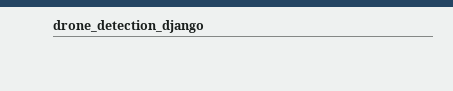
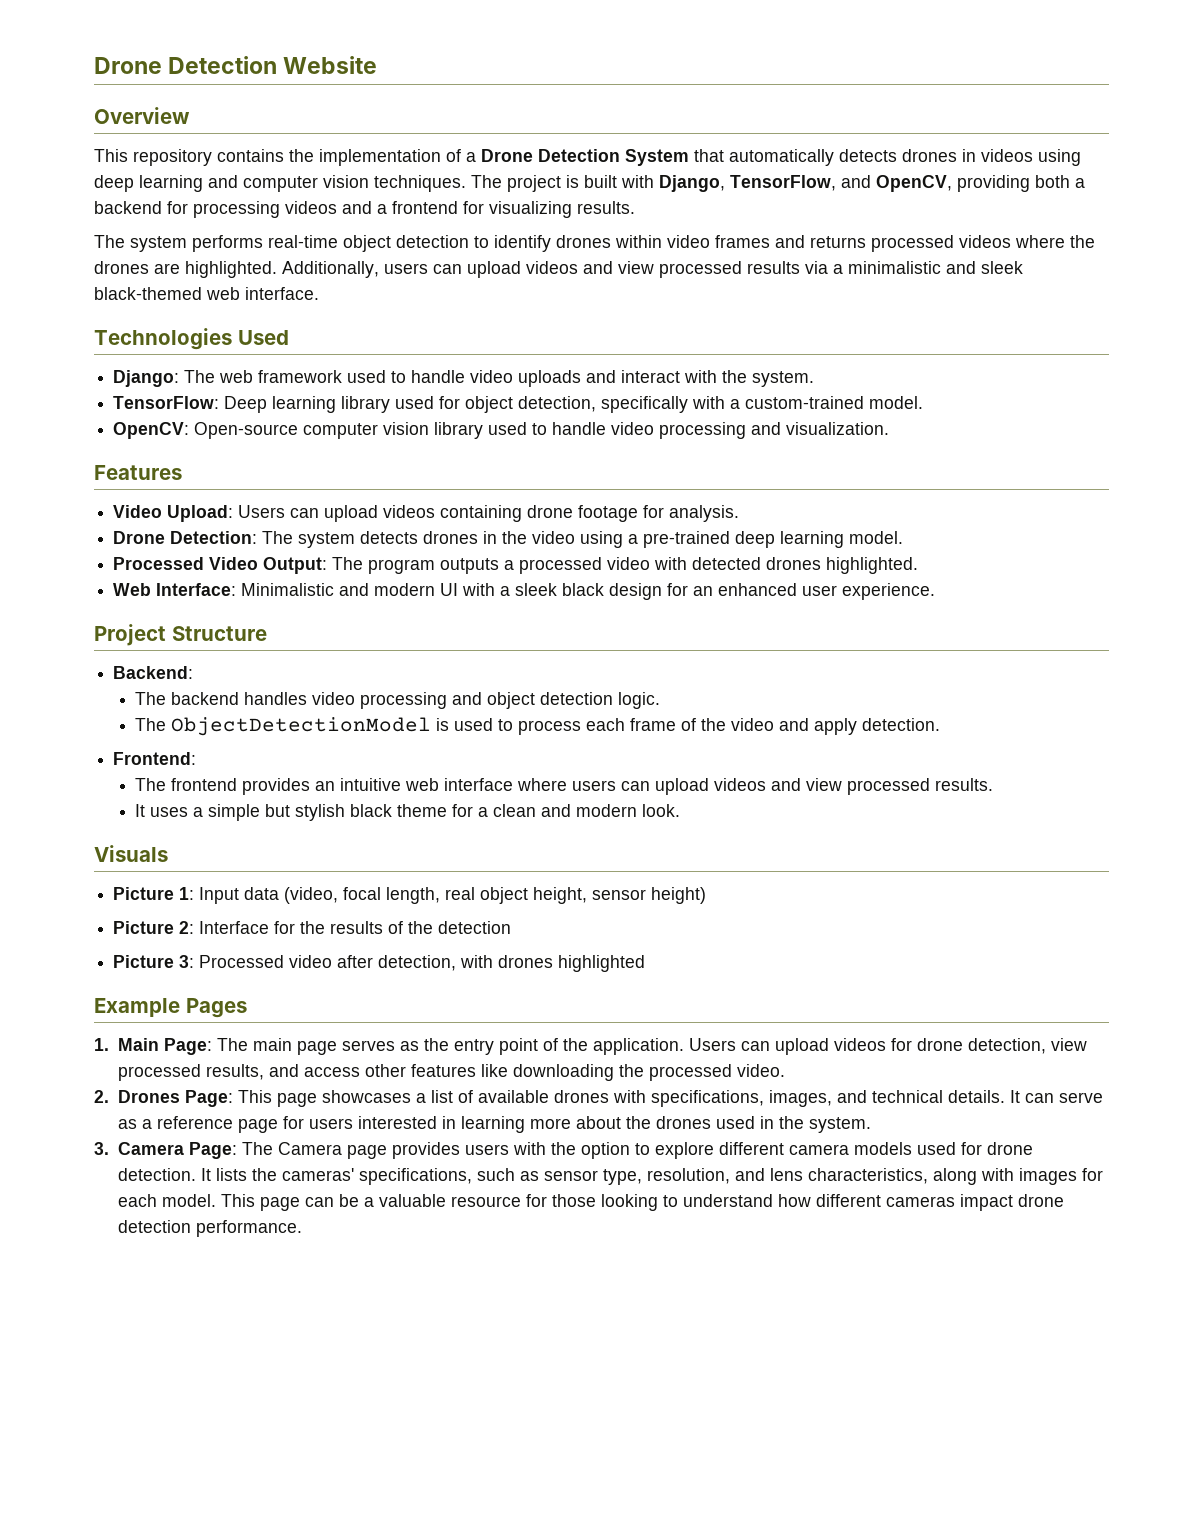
- drone_detection_django
+ Drone Detection Website
+ Overview
+ This repository contains the implementation of a Drone Detection System that automatically detects drones in videos using deep learning and computer vision techniques. The project is built with Django, TensorFlow, and OpenCV, providing both a backend for processing videos and a frontend for visualizing results.
+ The system performs real-time object detection to identify drones within video frames and returns processed videos where the drones are highlighted. Additionally, users can upload videos and view processed results via a minimalistic and sleek black-themed web interface.
+ Technologies Used
+ Django: The web framework used to handle video uploads and interact with the system.
+ TensorFlow: Deep learning library used for object detection, specifically with a custom-trained model.
+ OpenCV: Open-source computer vision library used to handle video processing and visualization.
+ Features
+ Video Upload: Users can upload videos containing drone footage for analysis.
+ Drone Detection: The system detects drones in the video using a pre-trained deep learning model.
+ Processed Video Output: The program outputs a processed video with detected drones highlighted.
+ Web Interface: Minimalistic and modern UI with a sleek black design for an enhanced user experience.
+ Project Structure
+ Backend:
+ The backend handles video processing and object detection logic.
+ The ObjectDetectionModel is used to process each frame of the video and apply detection.
+ Frontend:
+ The frontend provides an intuitive web interface where users can upload videos and view processed results.
+ It uses a simple but stylish black theme for a clean and modern look.
+ Visuals
+ Picture 1: Input data (video, focal length, real object height, sensor height)
+ Picture 2: Interface for the results of the detection
+ Picture 3: Processed video after detection, with drones highlighted
+ Example Pages
+ 1. Main Page: The main page serves as the entry point of the application. Users can upload videos for drone detection, view processed results, and access other features like downloading the processed video.
+ 2. Drones Page: This page showcases a list of available drones with specifications, images, and technical details. It can serve as a reference page for users interested in learning more about the drones used in the system.
+ 3. Camera Page: The Camera page provides users with the option to explore different camera models used for drone detection. It lists the cameras' specifications, such as sensor type, resolution, and lens characteristics, along with images for each model. This page can be a valuable resource for those looking to understand how different cameras impact drone detection performance.

